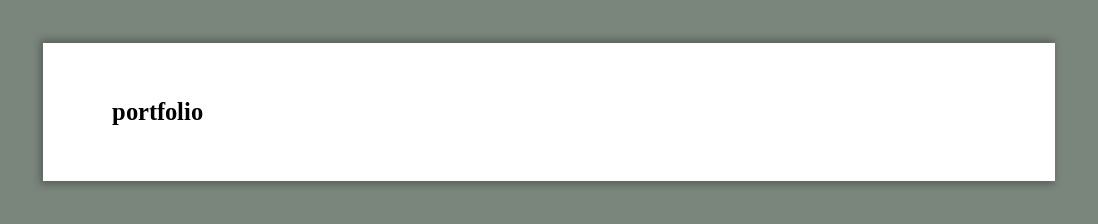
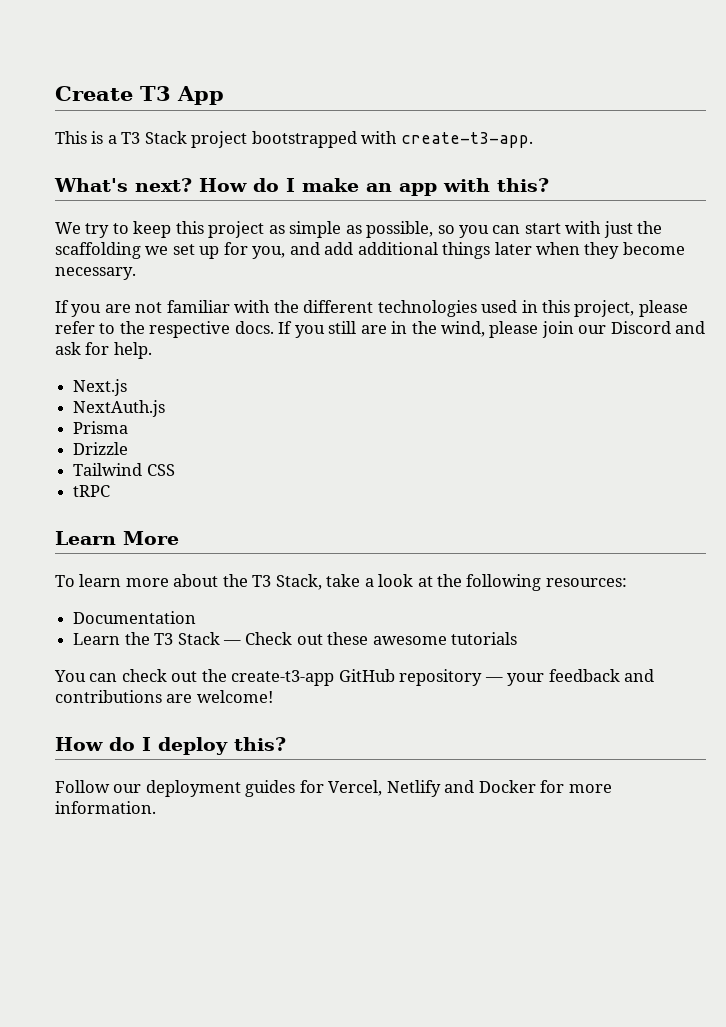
- portfolio
+ Create T3 App
+ This is a T3 Stack project bootstrapped with create-t3-app.
+ What's next? How do I make an app with this?
+ We try to keep this project as simple as possible, so you can start with just the scaffolding we set up for you, and add additional things later when they become necessary.
+ If you are not familiar with the different technologies used in this project, please refer to the respective docs. If you still are in the wind, please join our Discord and ask for help.
+ Next.js
+ NextAuth.js
+ Prisma
+ Drizzle
+ Tailwind CSS
+ tRPC
+ Learn More
+ To learn more about the T3 Stack, take a look at the following resources:
+ Documentation
+ Learn the T3 Stack — Check out these awesome tutorials
+ You can check out the create-t3-app GitHub repository — your feedback and contributions are welcome!
+ How do I deploy this?
+ Follow our deployment guides for Vercel, Netlify and Docker for more information.

